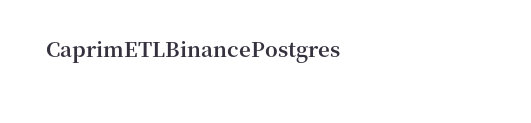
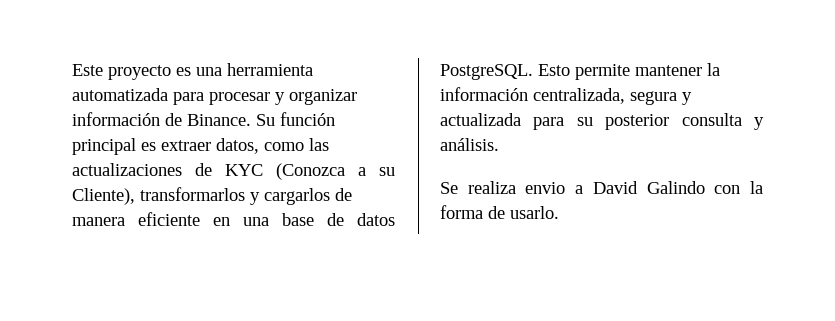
- CaprimETLBinancePostgres
+ Este proyecto es una herramienta automatizada para procesar y organizar información de Binance. Su función principal es extraer datos, como las actualizaciones de KYC (Conozca a su Cliente), transformarlos y cargarlos de manera eficiente en una base de datos PostgreSQL. Esto permite mantener la información centralizada, segura y actualizada para su posterior consulta y análisis.
+ Se realiza envio a David Galindo con la forma de usarlo.

